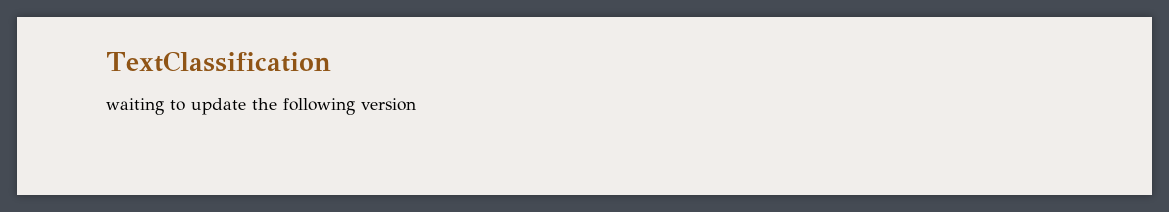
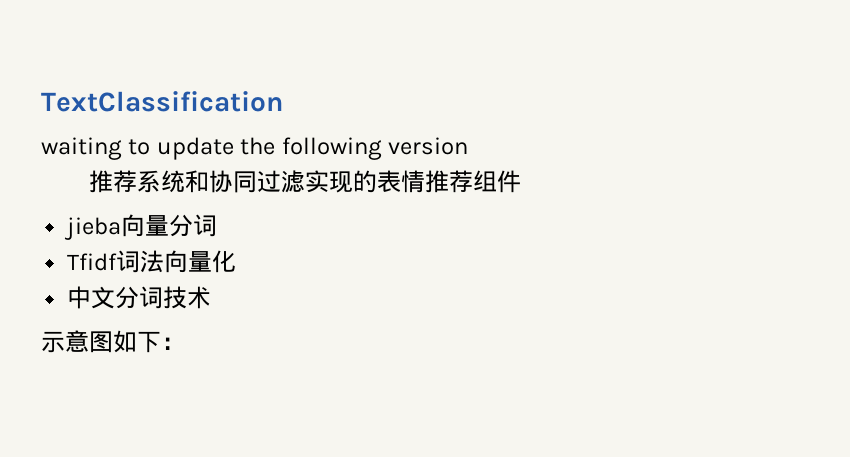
+ 推荐系统和协同过滤实现的表情推荐组件
+ jieba向量分词
+ Tfidf词法向量化
+ 中文分词技术
+ 示意图如下：

